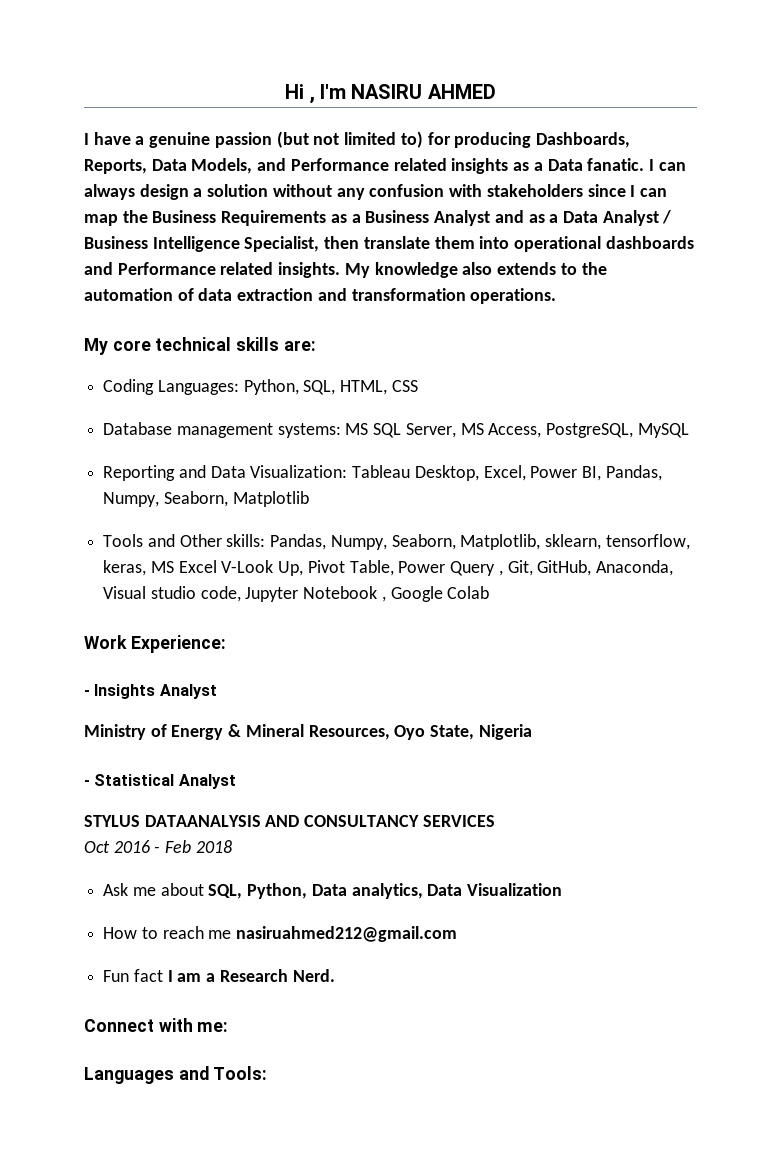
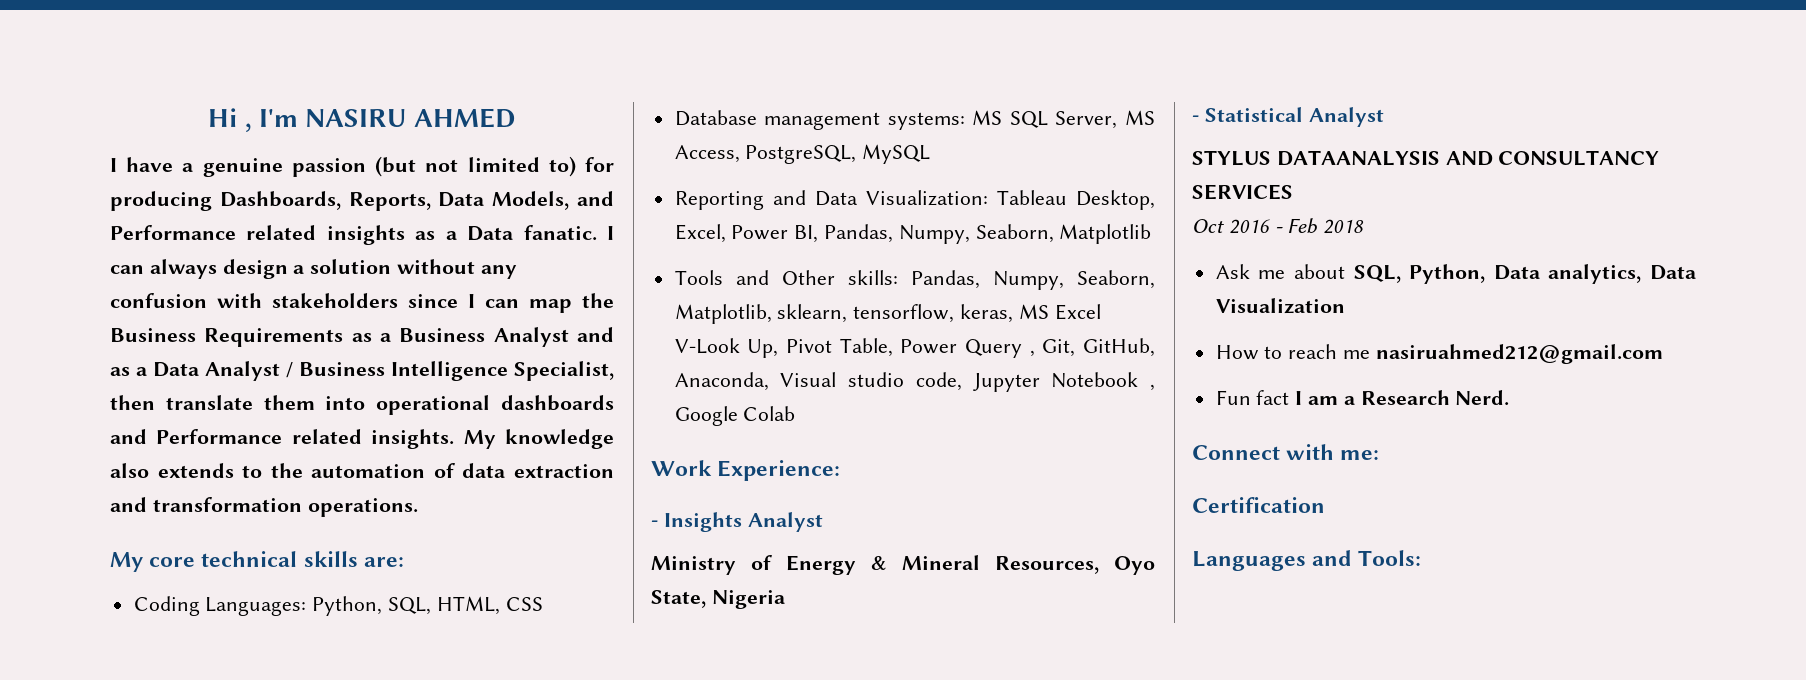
+ Certification

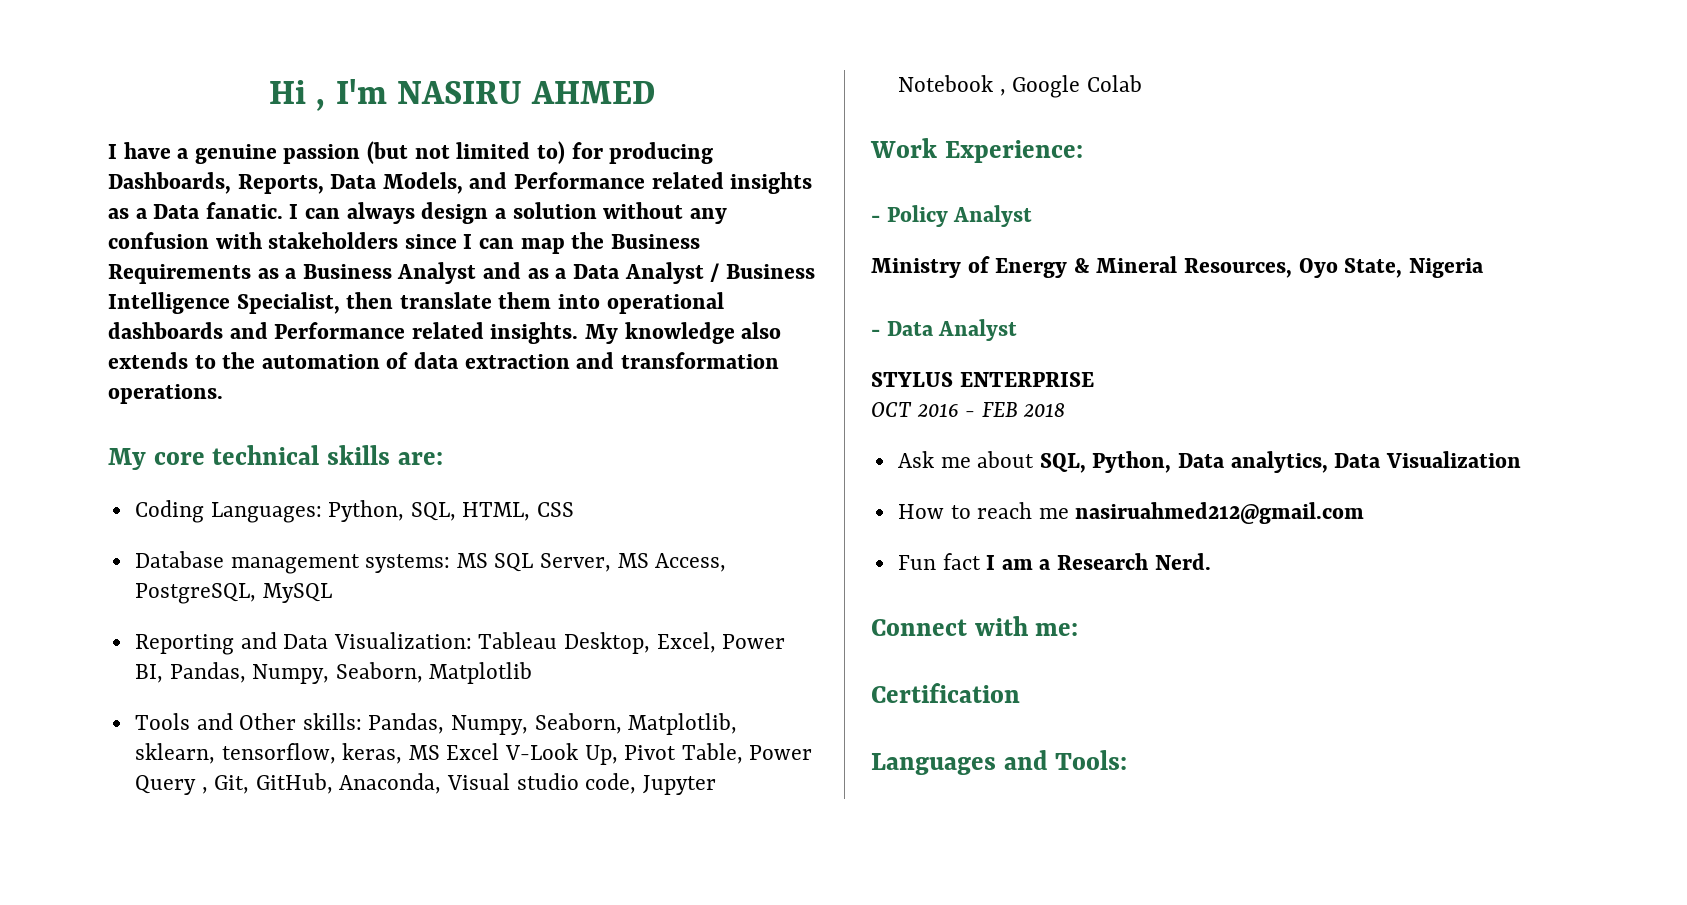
- - Insights Analyst
+ - Policy Analyst
- - Statistical Analyst
+ - Data Analyst
- STYLUS DATAANALYSIS AND CONSULTANCY SERVICES
- Oct 2016 - Feb 2018
+ STYLUS ENTERPRISE
+ OCT 2016 - FEB 2018

